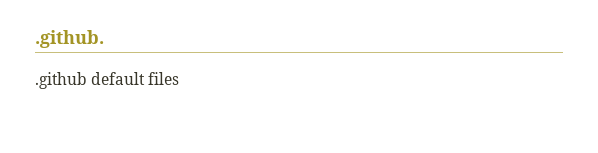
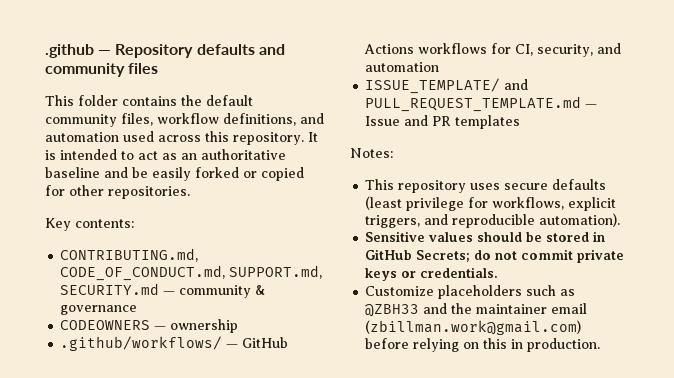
- .github.
- .github default files
+ .github — Repository defaults and community files
+ This folder contains the default community files, workflow definitions, and automation used across this repository. It is intended to act as an authoritative baseline and be easily forked or copied for other repositories.
+ Key contents:
+ CONTRIBUTING.md, CODE_OF_CONDUCT.md, SUPPORT.md, SECURITY.md — community & governance
+ CODEOWNERS — ownership
+ .github/workflows/ — GitHub Actions workflows for CI, security, and automation
+ ISSUE_TEMPLATE/ and PULL_REQUEST_TEMPLATE.md — Issue and PR templates
+ Notes:
+ This repository uses secure defaults (least privilege for workflows, explicit triggers, and reproducible automation).
+ Sensitive values should be stored in GitHub Secrets; do not commit private keys or credentials.
+ Customize placeholders such as @ZBH33 and the maintainer email (zbillman.work@gmail.com) before relying on this in production.

